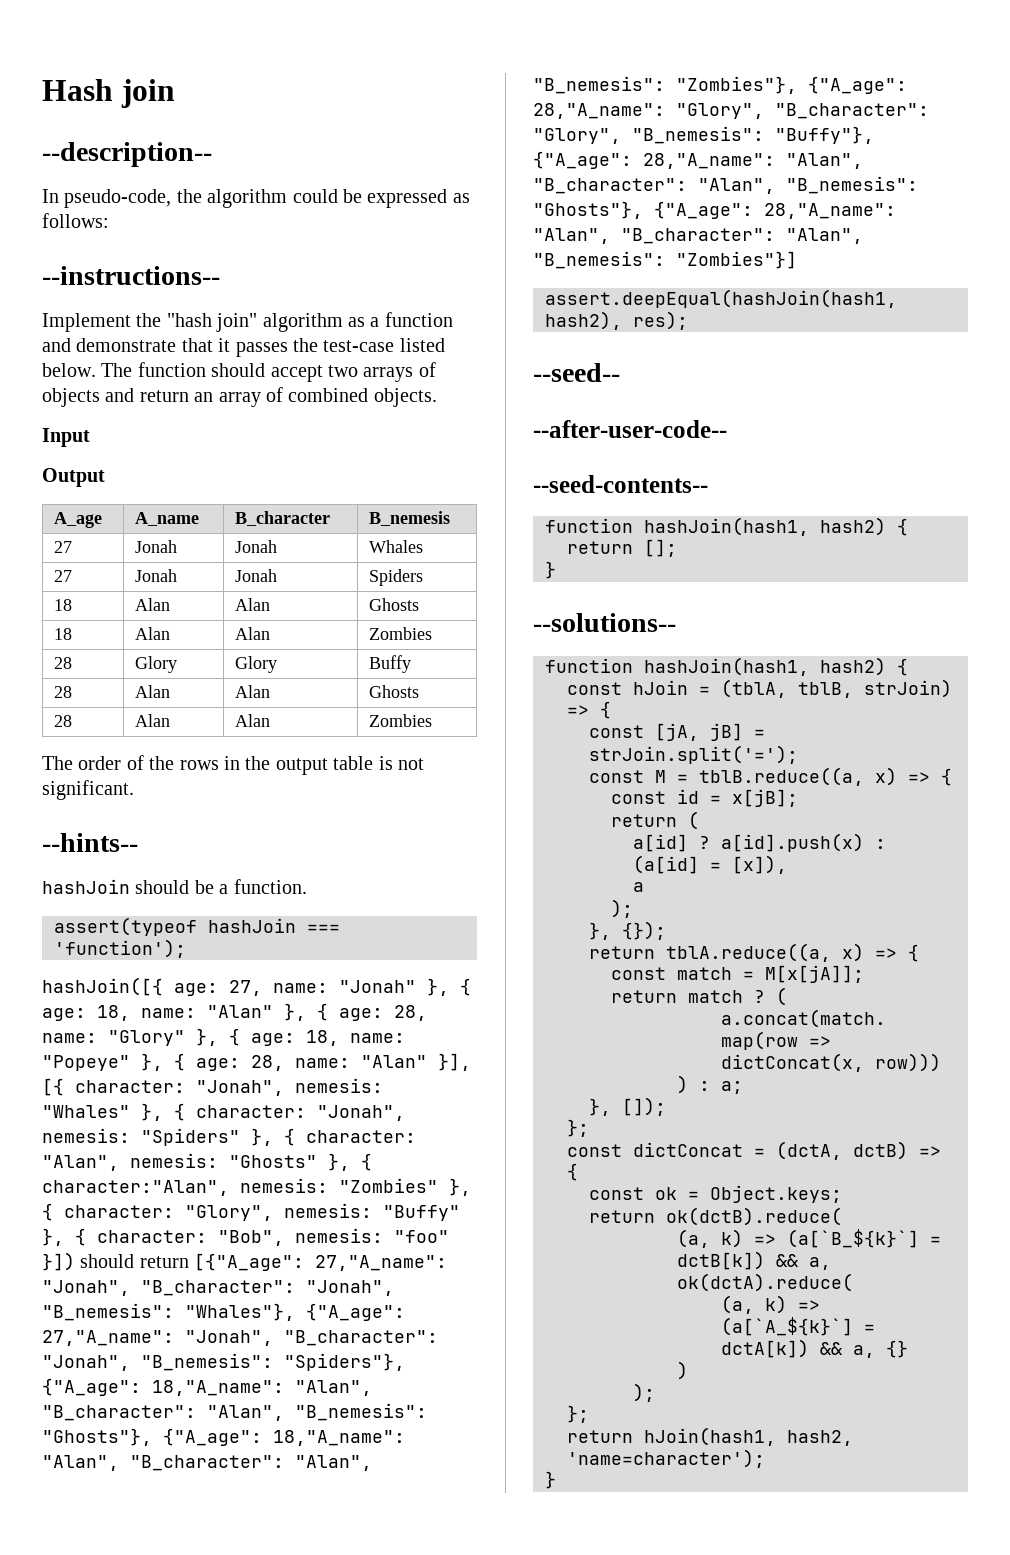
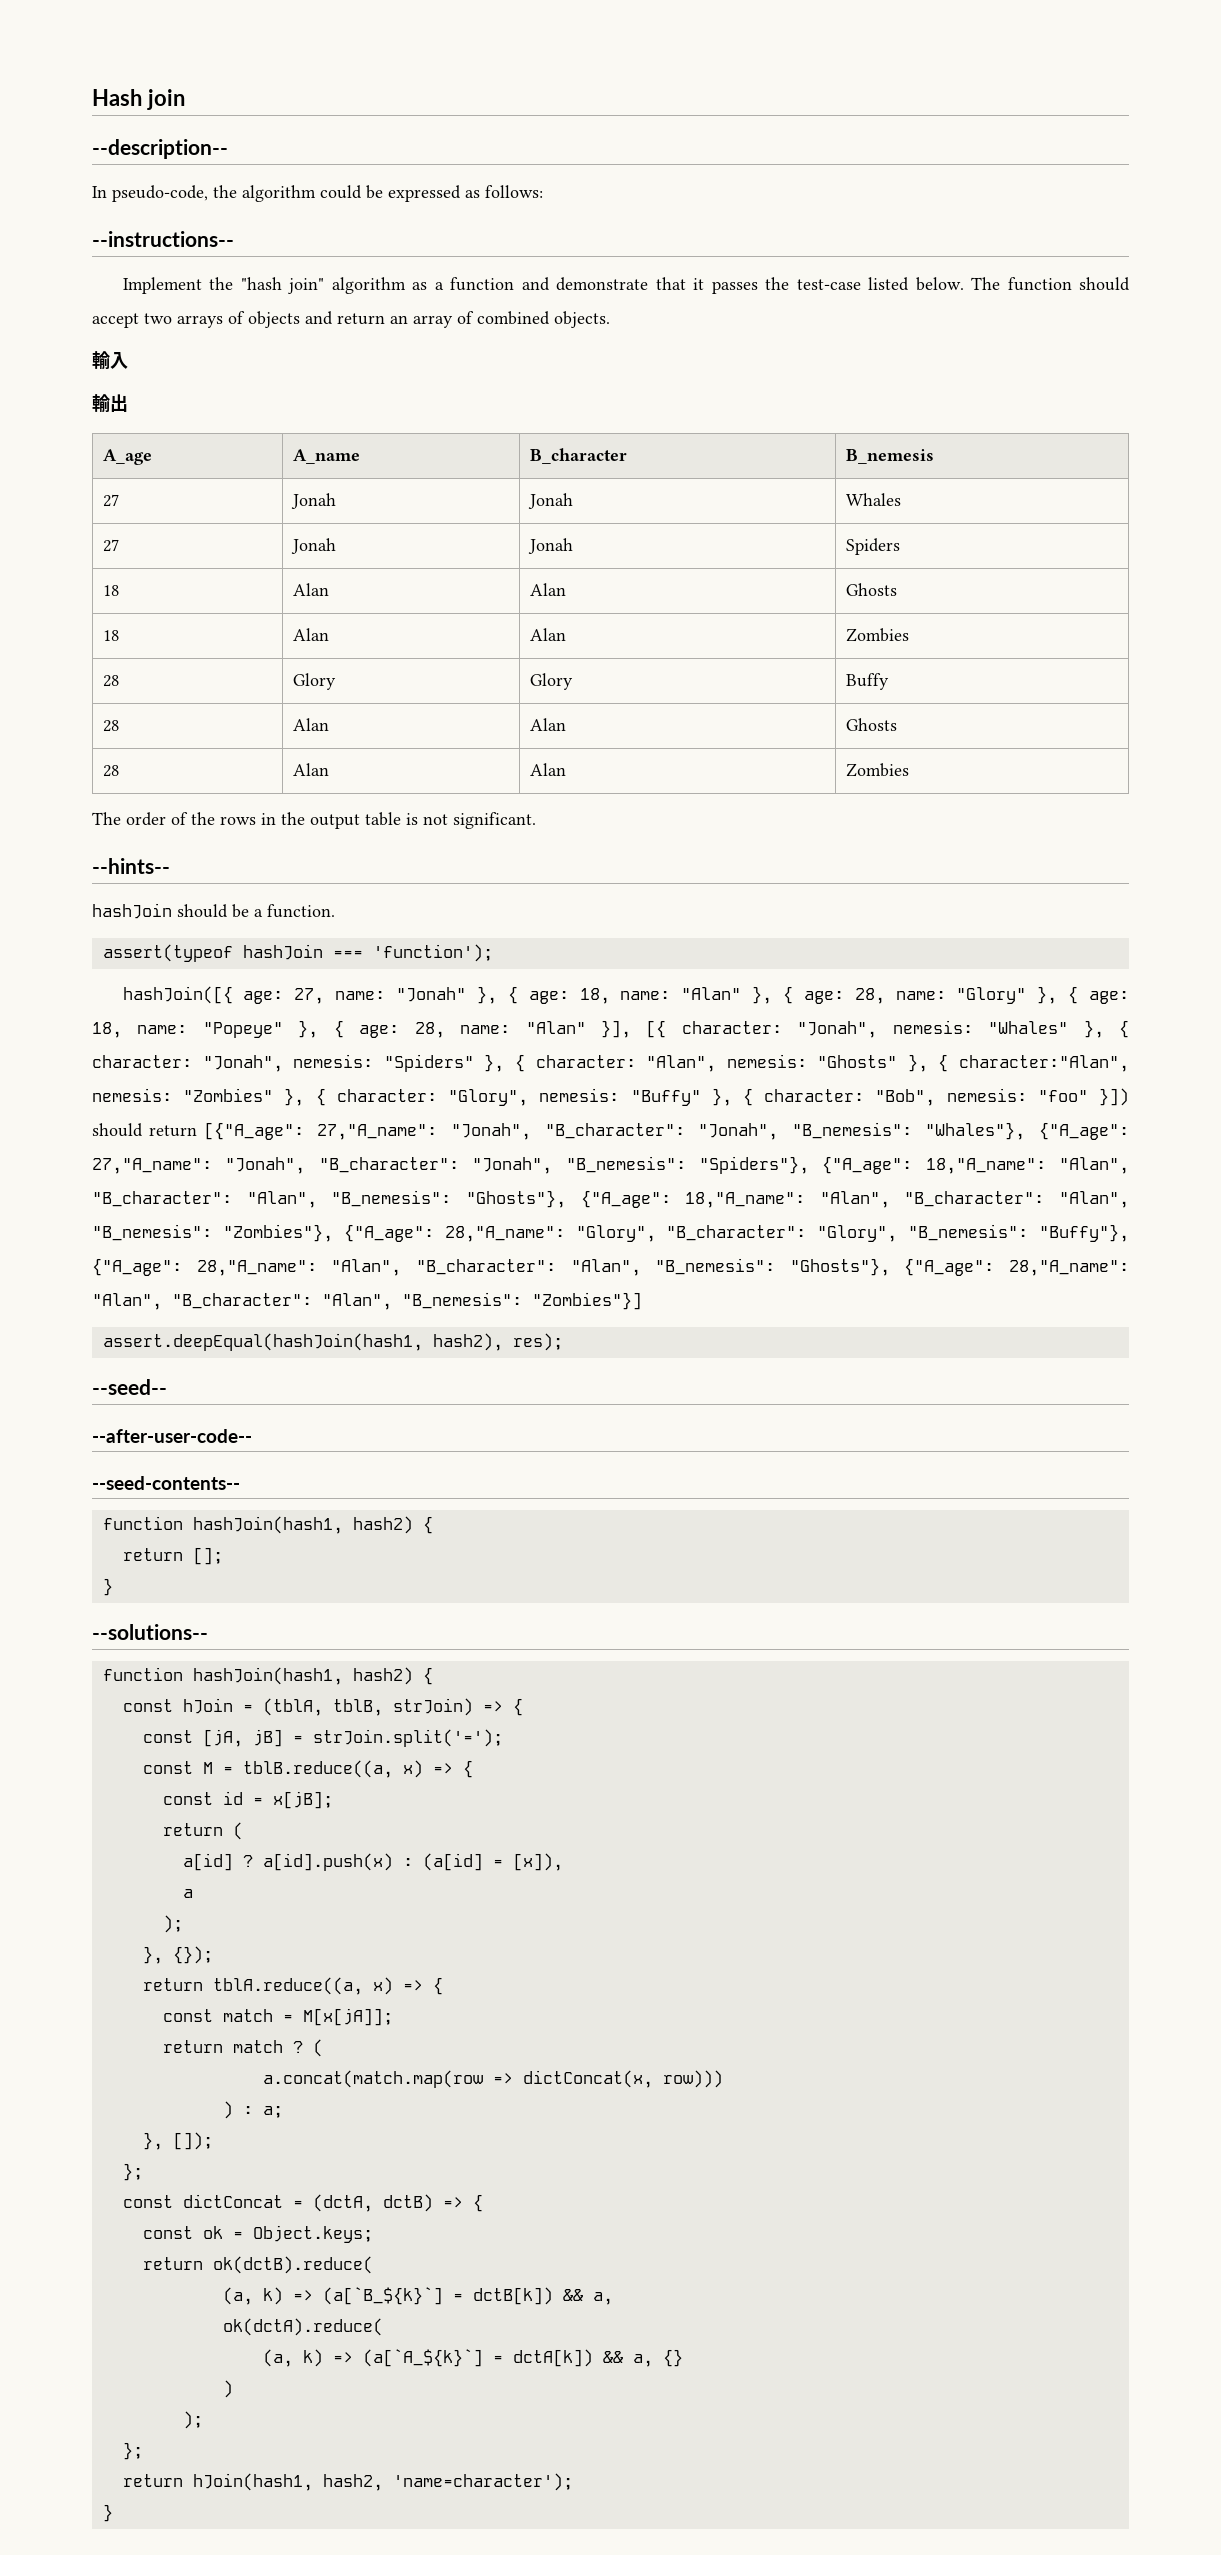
- Input
- Output
+ 輸入
+ 輸出

